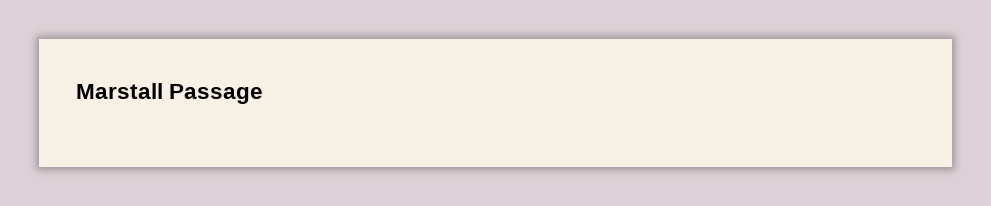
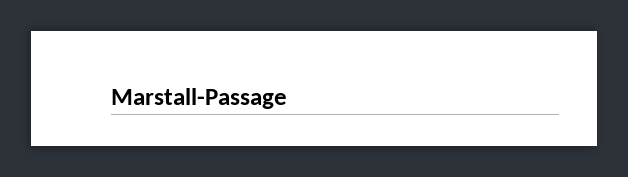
- Marstall Passage
+ Marstall-Passage

